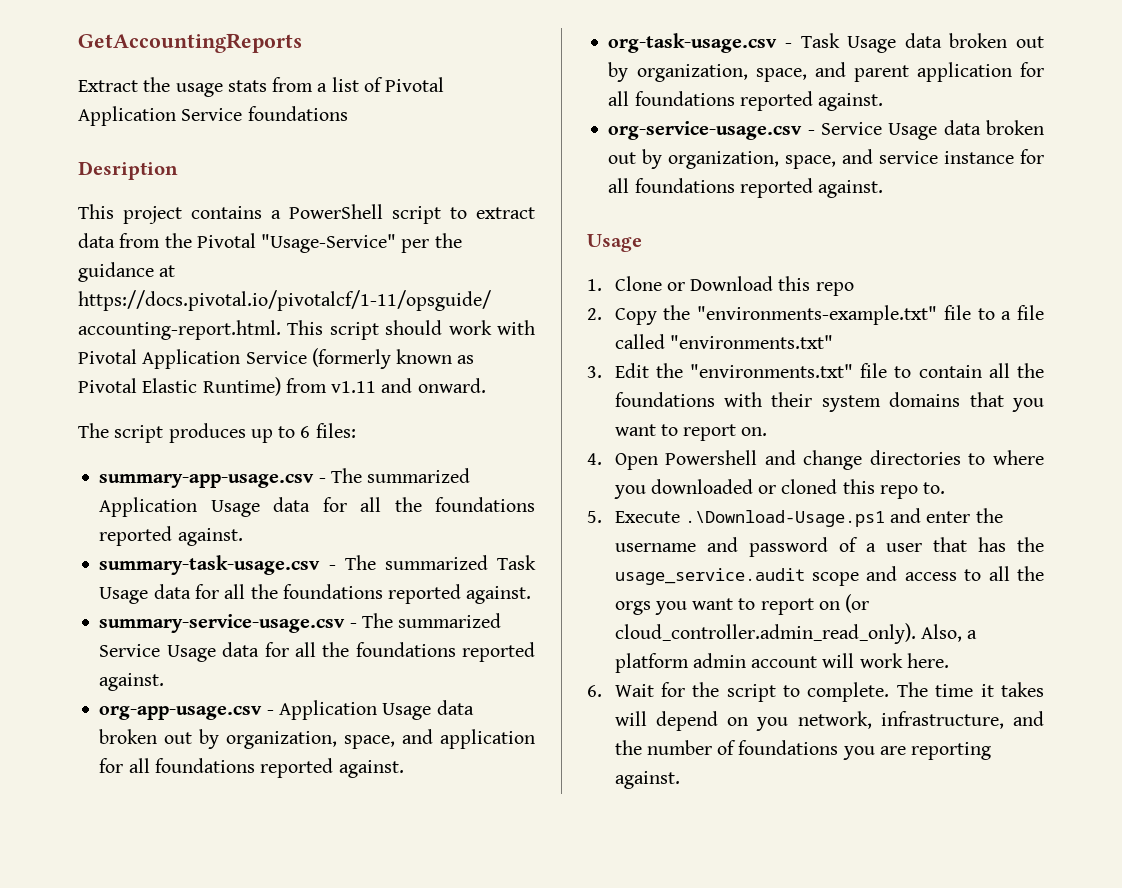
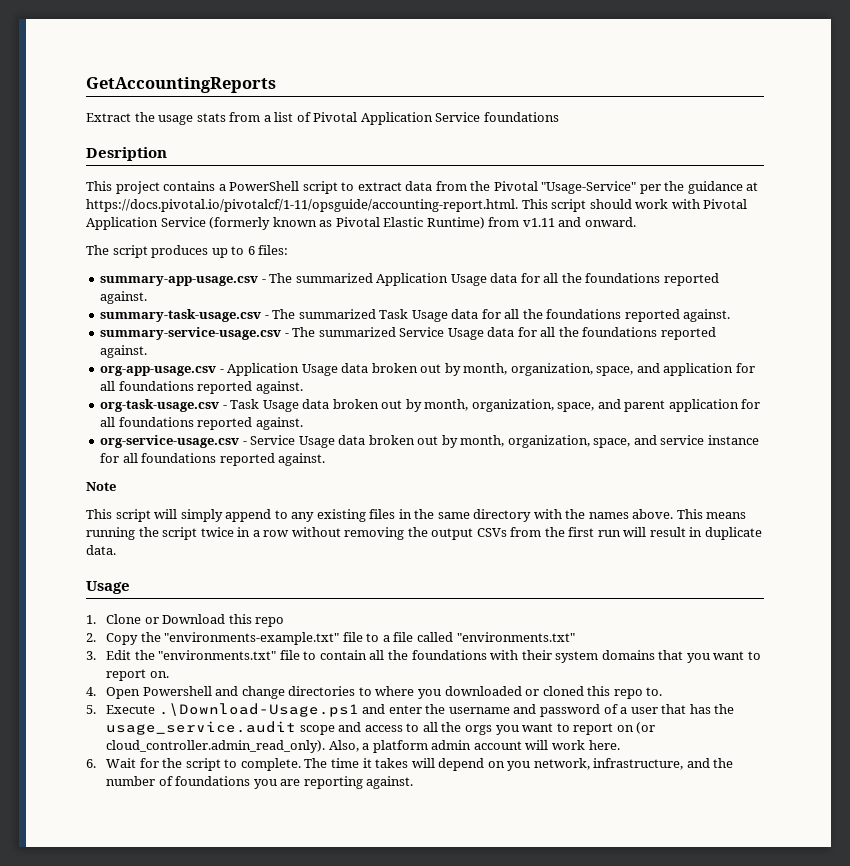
- org-app-usage.csv - Application Usage data broken out by organization, space, and application for all foundations reported against.
+ org-app-usage.csv - Application Usage data broken out by month, organization, space, and application for all foundations reported against.
- org-task-usage.csv - Task Usage data broken out by organization, space, and parent application for all foundations reported against.
+ org-task-usage.csv - Task Usage data broken out by month, organization, space, and parent application for all foundations reported against.
- org-service-usage.csv - Service Usage data broken out by organization, space, and service instance for all foundations reported against.
+ org-service-usage.csv - Service Usage data broken out by month, organization, space, and service instance for all foundations reported against.
+ Note
+ This script will simply append to any existing files in the same directory with the names above. This means running the script twice in a row without removing the output CSVs from the first run will result in duplicate data.

